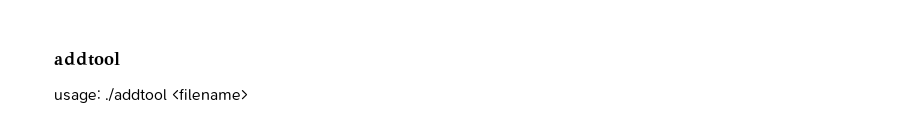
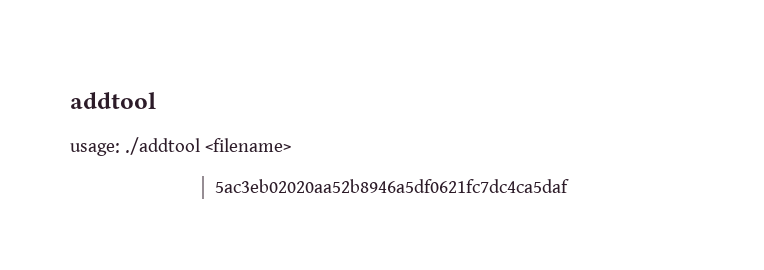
+ 5ac3eb02020aa52b8946a5df0621fc7dc4ca5daf

